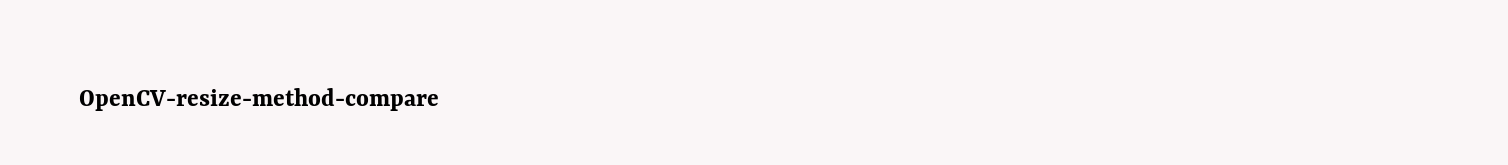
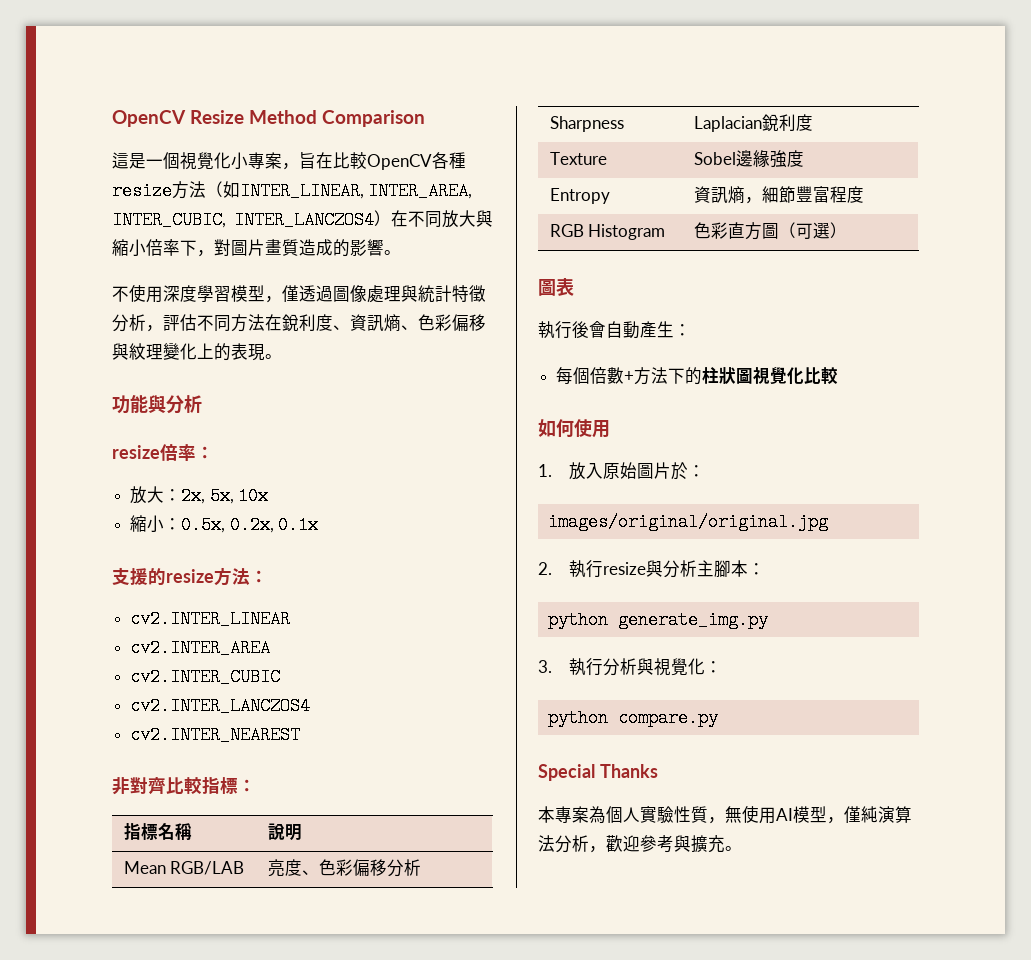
- OpenCV-resize-method-compare
+ OpenCV Resize Method Comparison
+ 這是一個視覺化小專案，旨在比較OpenCV各種resize方法（如INTER_LINEAR, INTER_AREA, INTER_CUBIC, INTER_LANCZOS4）在不同放大與縮小倍率下，對圖片畫質造成的影響。
+ 不使用深度學習模型，僅透過圖像處理與統計特徵分析，評估不同方法在銳利度、資訊熵、色彩偏移與紋理變化上的表現。
+ 功能與分析
+ resize倍率：
+ 放大：2x, 5x, 10x
+ 縮小：0.5x, 0.2x, 0.1x
+ 支援的resize方法：
+ cv2.INTER_LINEAR
+ cv2.INTER_AREA
+ cv2.INTER_CUBIC
+ cv2.INTER_LANCZOS4
+ cv2.INTER_NEAREST
+ 非對齊比較指標：
+ 指標名稱 | 說明
+ Mean RGB/LAB | 亮度、色彩偏移分析
+ Sharpness | Laplacian銳利度
+ Texture | Sobel邊緣強度
+ Entropy | 資訊熵，細節豐富程度
+ RGB Histogram | 色彩直方圖（可選）
+ 圖表
+ 執行後會自動產生：
+ 每個倍數+方法下的柱狀圖視覺化比較
+ 如何使用
+ 1.放入原始圖片於：
+ images/original/original.jpg
+ 2.執行resize與分析主腳本：
+ python generate_img.py
+ 3.執行分析與視覺化：
+ python compare.py
+ Special Thanks
+ 本專案為個人實驗性質，無使用AI模型，僅純演算法分析，歡迎參考與擴充。

